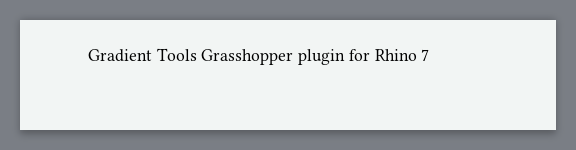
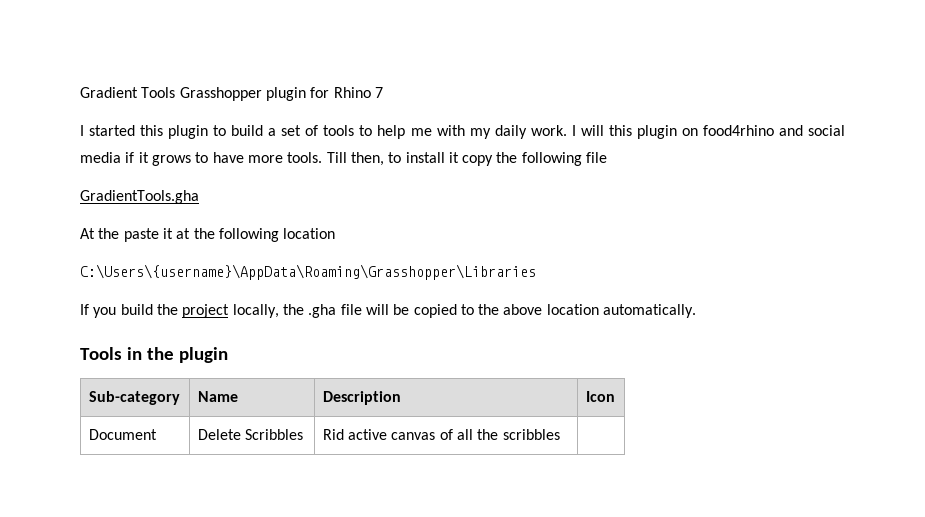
+ I started this plugin to build a set of tools to help me with my daily work. I will this plugin on food4rhino and social media if it grows to have more tools. Till then, to install it copy the following file
+ GradientTools.gha
+ At the paste it at the following location
+ C:\Users\{username}\AppData\Roaming\Grasshopper\Libraries
+ If you build the project locally, the .gha file will be copied to the above location automatically.
+ Tools in the plugin
+ Sub-category | Name | Description | Icon
+ Document | Delete Scribbles | Rid active canvas of all the scribbles |

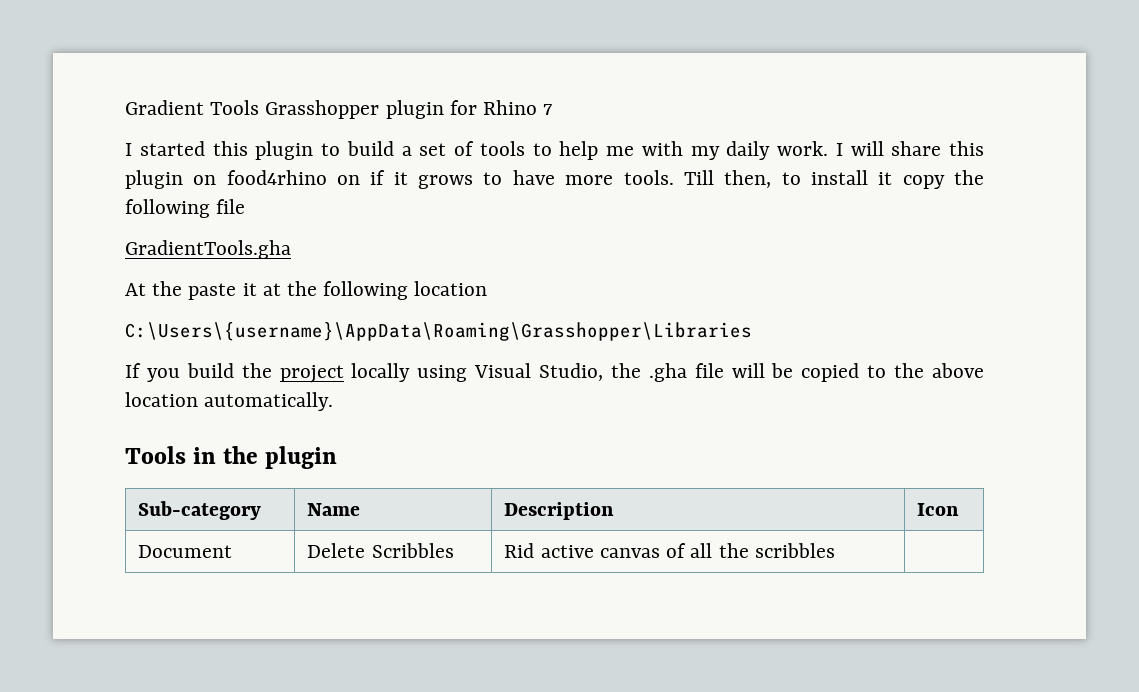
- I will this plugin on food4rhino and social media if it grows to have more tools.
+ I will share this plugin on food4rhino on if it grows to have more tools.
- If you build the project locally, the .gha file will be copied to the above location automatically.
+ If you build the project locally using Visual Studio, the .gha file will be copied to the above location automatically.

